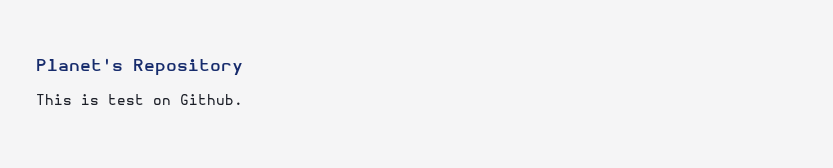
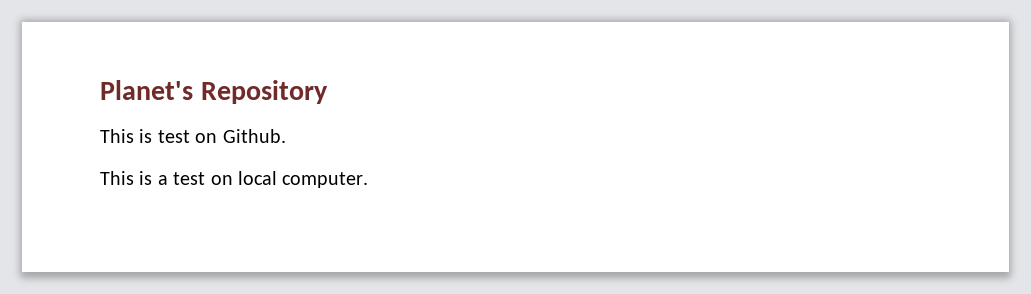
+ This is a test on local computer.

